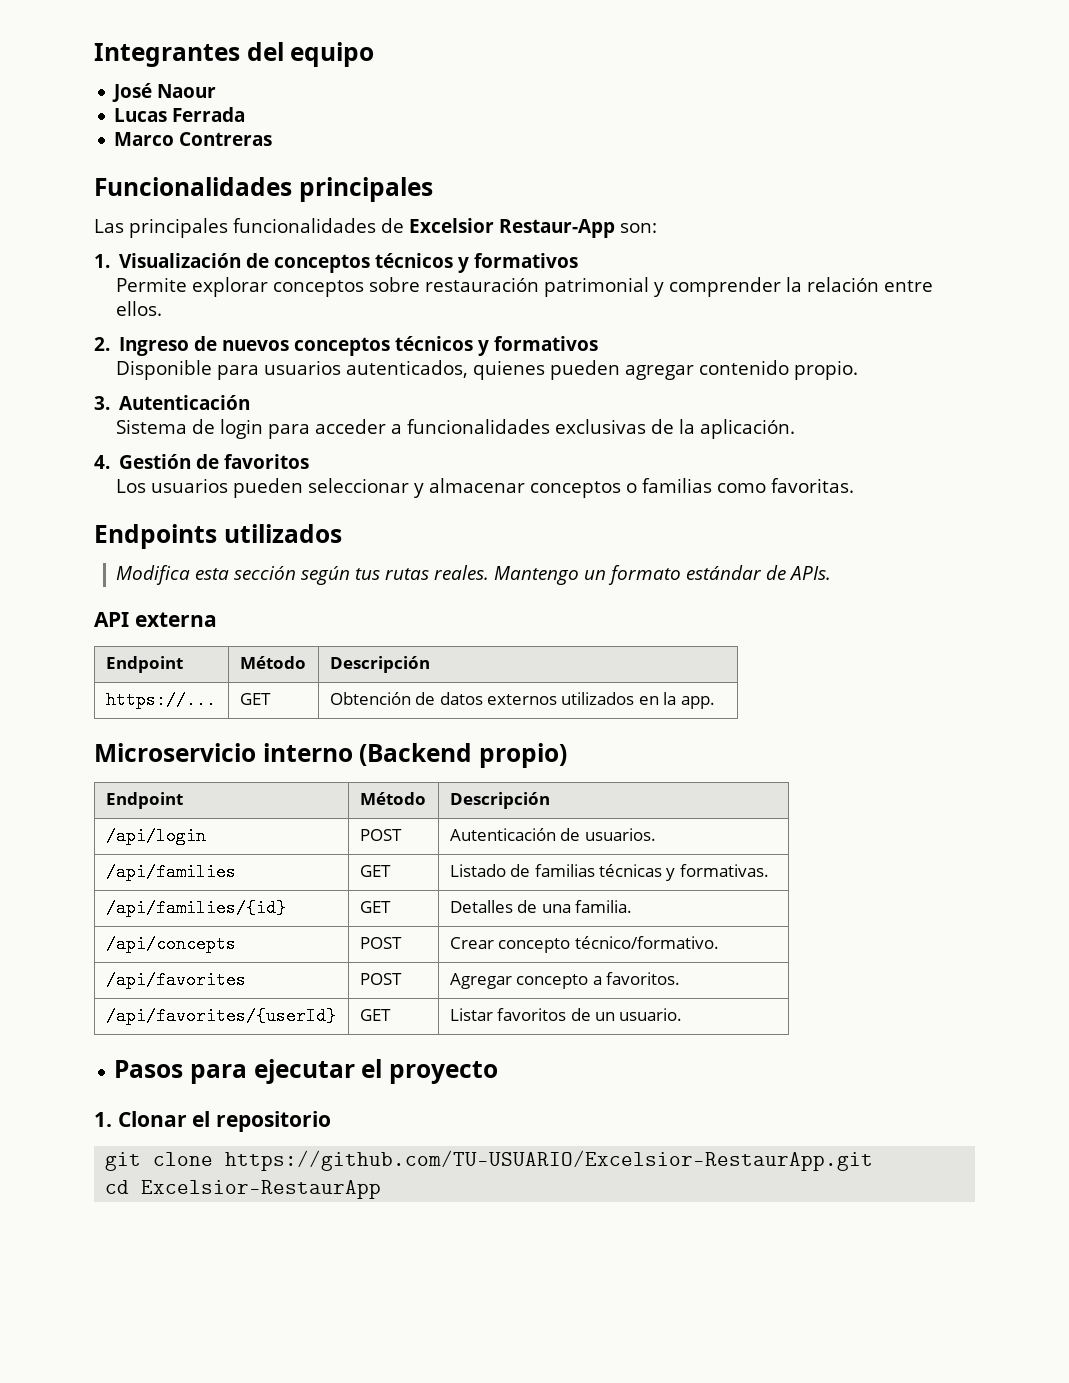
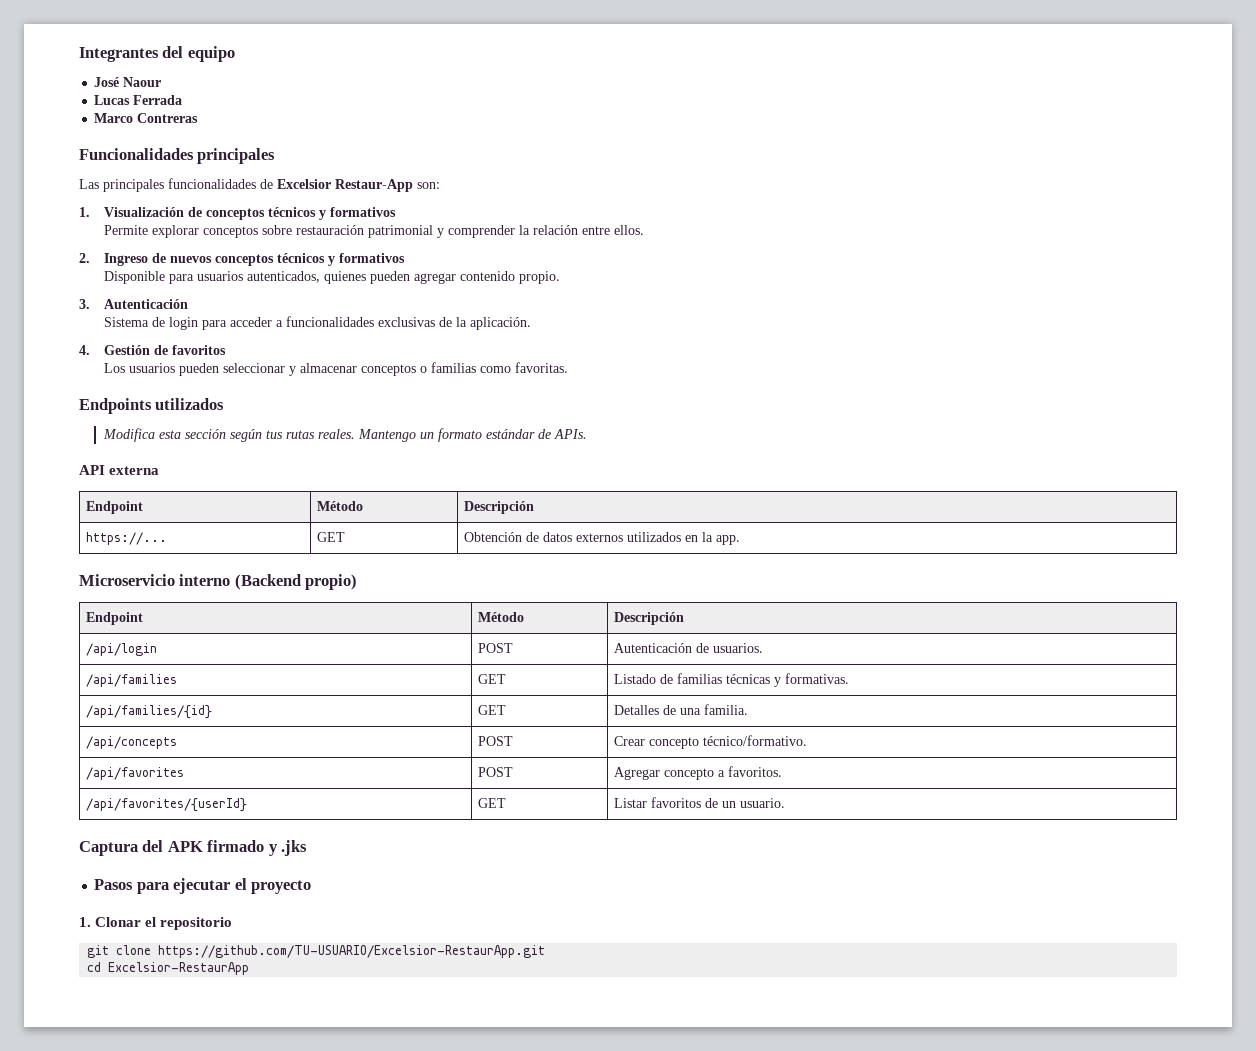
+ Captura del APK firmado y .jks

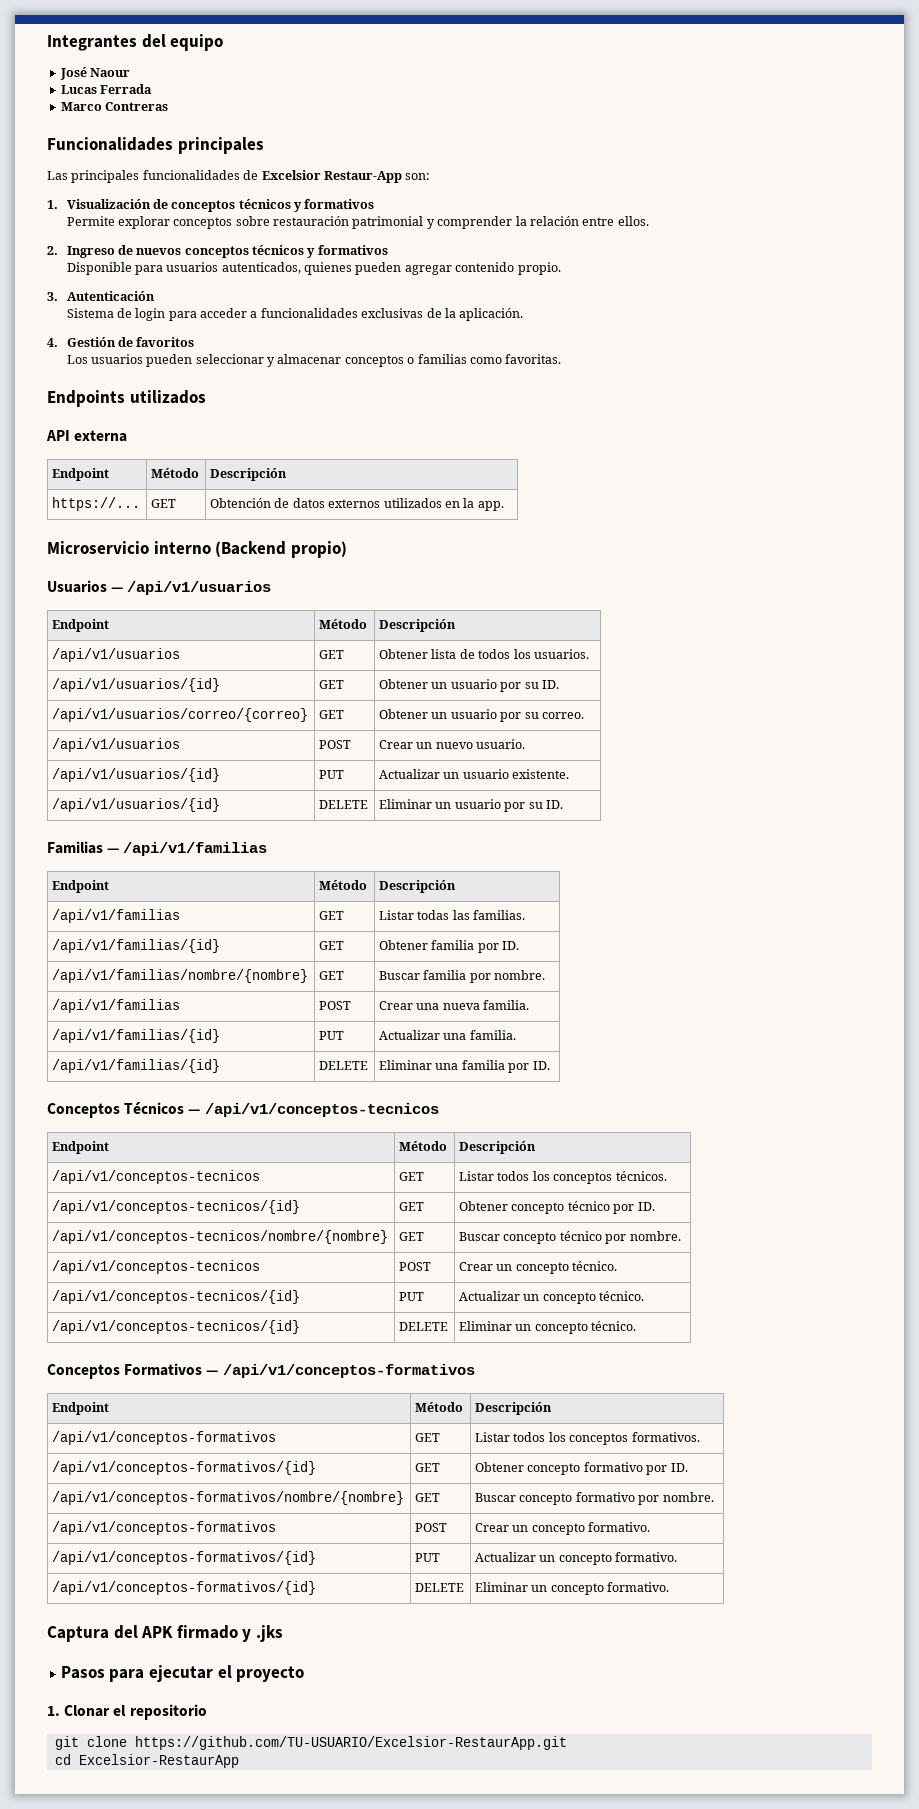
- Modifica esta sección según tus rutas reales. Mantengo un formato estándar de APIs.
  Microservicio interno (Backend propio)
+ Usuarios — /api/v1/usuarios
  Endpoint | Método | Descripción
- /api/login | POST | Autenticación de usuarios.
- /api/families | GET | Listado de familias técnicas y formativas.
- /api/families/{id} | GET | Detalles de una familia.
- /api/concepts | POST | Crear concepto técnico/formativo.
- /api/favorites | POST | Agregar concepto a favoritos.
- /api/favorites/{userId} | GET | Listar favoritos de un usuario.
+ /api/v1/usuarios | GET | Obtener lista de todos los usuarios.
+ /api/v1/usuarios/{id} | GET | Obtener un usuario por su ID.
+ /api/v1/usuarios/correo/{correo} | GET | Obtener un usuario por su correo.
+ /api/v1/usuarios | POST | Crear un nuevo usuario.
+ /api/v1/usuarios/{id} | PUT | Actualizar un usuario existente.
+ /api/v1/usuarios/{id} | DELETE | Eliminar un usuario por su ID.
+ Familias — /api/v1/familias
+ Endpoint | Método | Descripción
+ /api/v1/familias | GET | Listar todas las familias.
+ /api/v1/familias/{id} | GET | Obtener familia por ID.
+ /api/v1/familias/nombre/{nombre} | GET | Buscar familia por nombre.
+ /api/v1/familias | POST | Crear una nueva familia.
+ /api/v1/familias/{id} | PUT | Actualizar una familia.
+ /api/v1/familias/{id} | DELETE | Eliminar una familia por ID.
+ Conceptos Técnicos — /api/v1/conceptos-tecnicos
+ Endpoint | Método | Descripción
+ /api/v1/conceptos-tecnicos | GET | Listar todos los conceptos técnicos.
+ /api/v1/conceptos-tecnicos/{id} | GET | Obtener concepto técnico por ID.
+ /api/v1/conceptos-tecnicos/nombre/{nombre} | GET | Buscar concepto técnico por nombre.
+ /api/v1/conceptos-tecnicos | POST | Crear un concepto técnico.
+ /api/v1/conceptos-tecnicos/{id} | PUT | Actualizar un concepto técnico.
+ /api/v1/conceptos-tecnicos/{id} | DELETE | Eliminar un concepto técnico.
+ Conceptos Formativos — /api/v1/conceptos-formativos
+ Endpoint | Método | Descripción
+ /api/v1/conceptos-formativos | GET | Listar todos los conceptos formativos.
+ /api/v1/conceptos-formativos/{id} | GET | Obtener concepto formativo por ID.
+ /api/v1/conceptos-formativos/nombre/{nombre} | GET | Buscar concepto formativo por nombre.
+ /api/v1/conceptos-formativos | POST | Crear un concepto formativo.
+ /api/v1/conceptos-formativos/{id} | PUT | Actualizar un concepto formativo.
+ /api/v1/conceptos-formativos/{id} | DELETE | Eliminar un concepto formativo.

